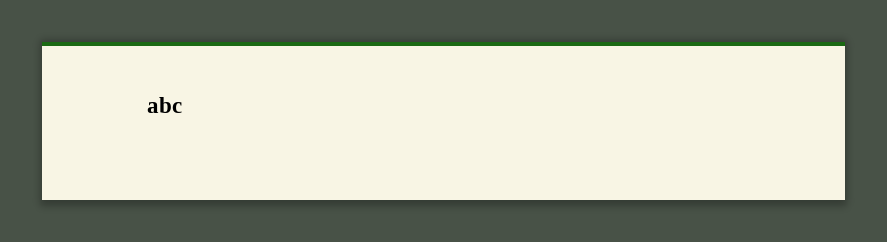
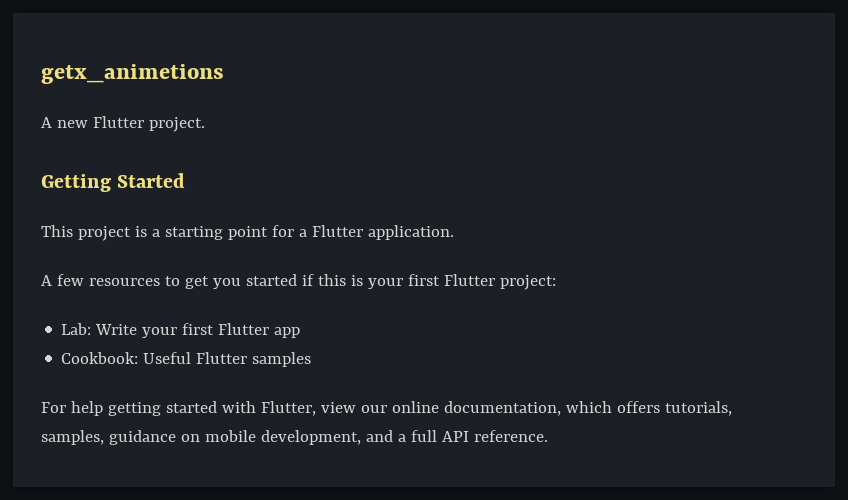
- abc
+ getx_animetions
+ A new Flutter project.
+ Getting Started
+ This project is a starting point for a Flutter application.
+ A few resources to get you started if this is your first Flutter project:
+ Lab: Write your first Flutter app
+ Cookbook: Useful Flutter samples
+ For help getting started with Flutter, view our online documentation, which offers tutorials, samples, guidance on mobile development, and a full API reference.

